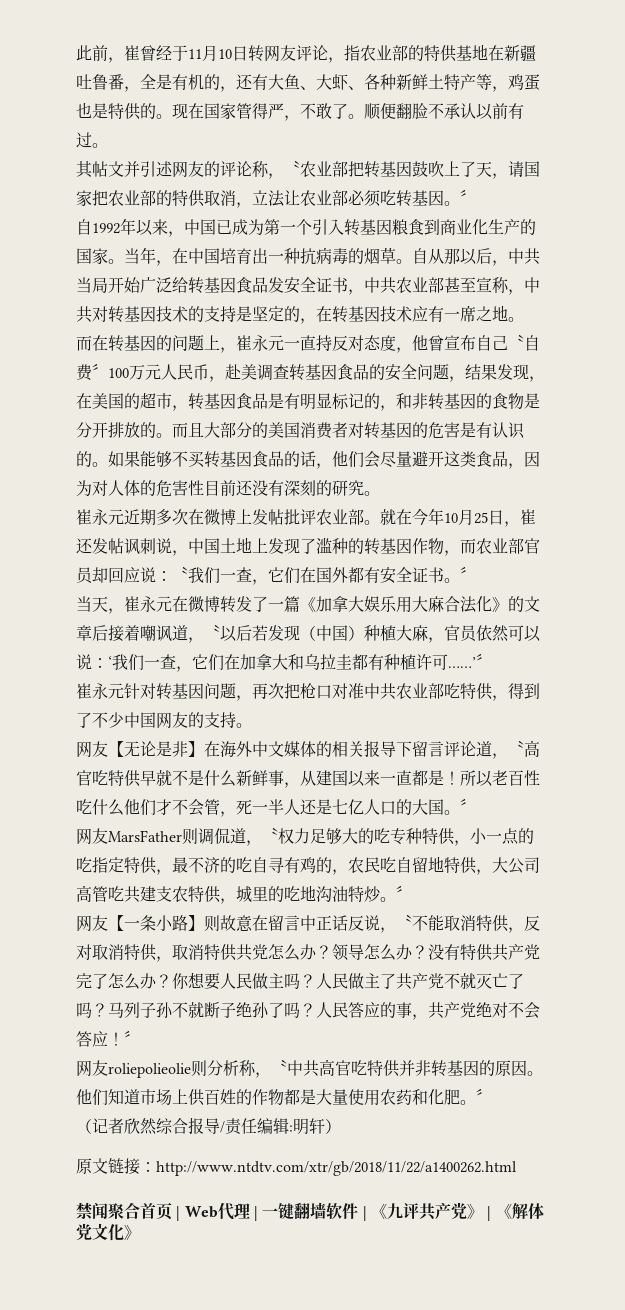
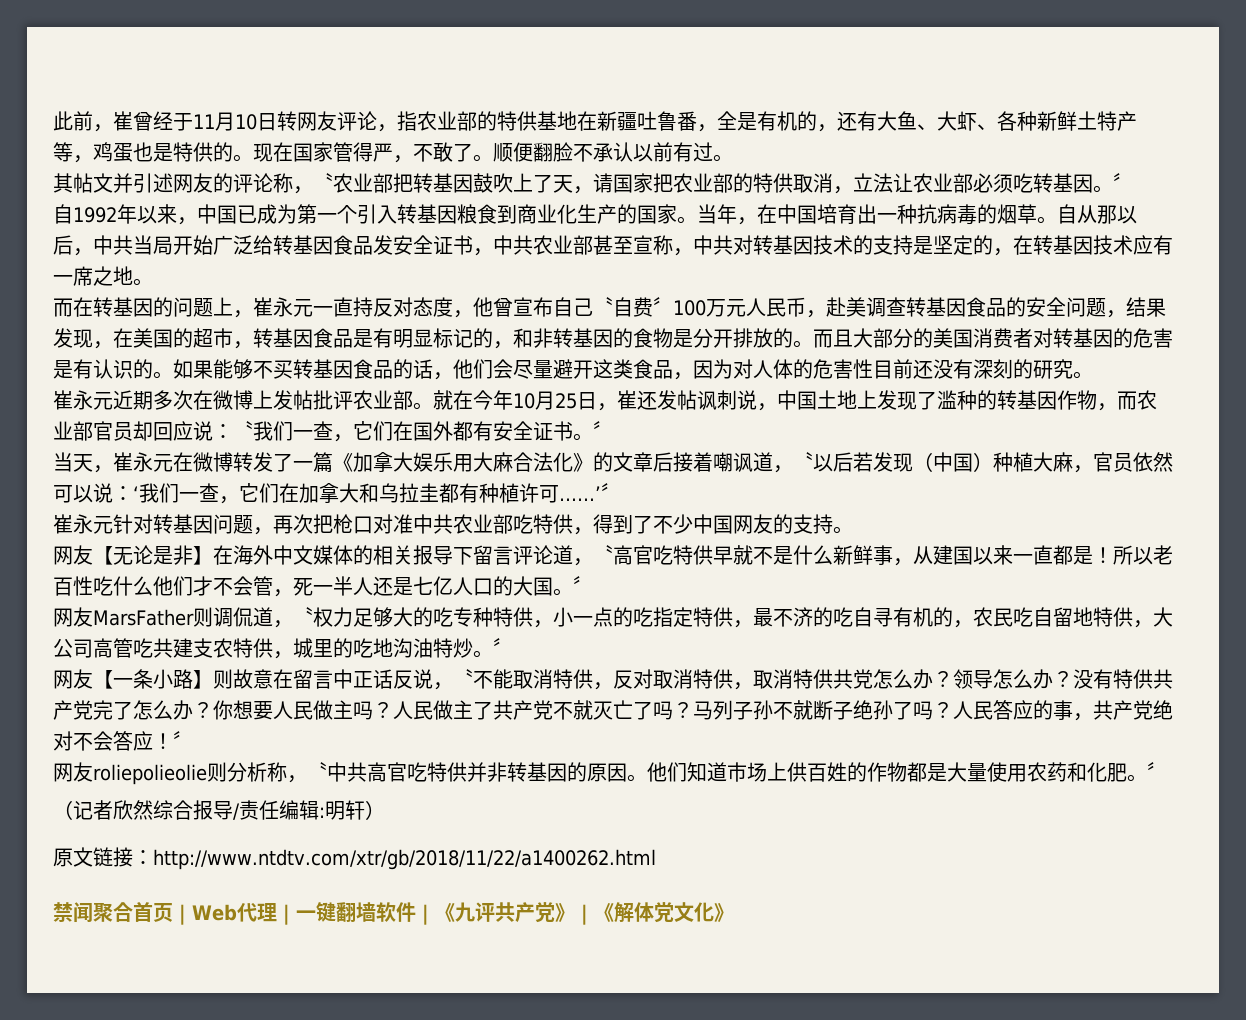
- 网友MarsFather则调侃道，〝权力足够大的吃专种特供，小一点的吃指定特供，最不济的吃自寻有鸡的，农民吃自留地特供，大公司高管吃共建支农特供，城里的吃地沟油特炒。
+ 网友MarsFather则调侃道，〝权力足够大的吃专种特供，小一点的吃指定特供，最不济的吃自寻有机的，农民吃自留地特供，大公司高管吃共建支农特供，城里的吃地沟油特炒。

